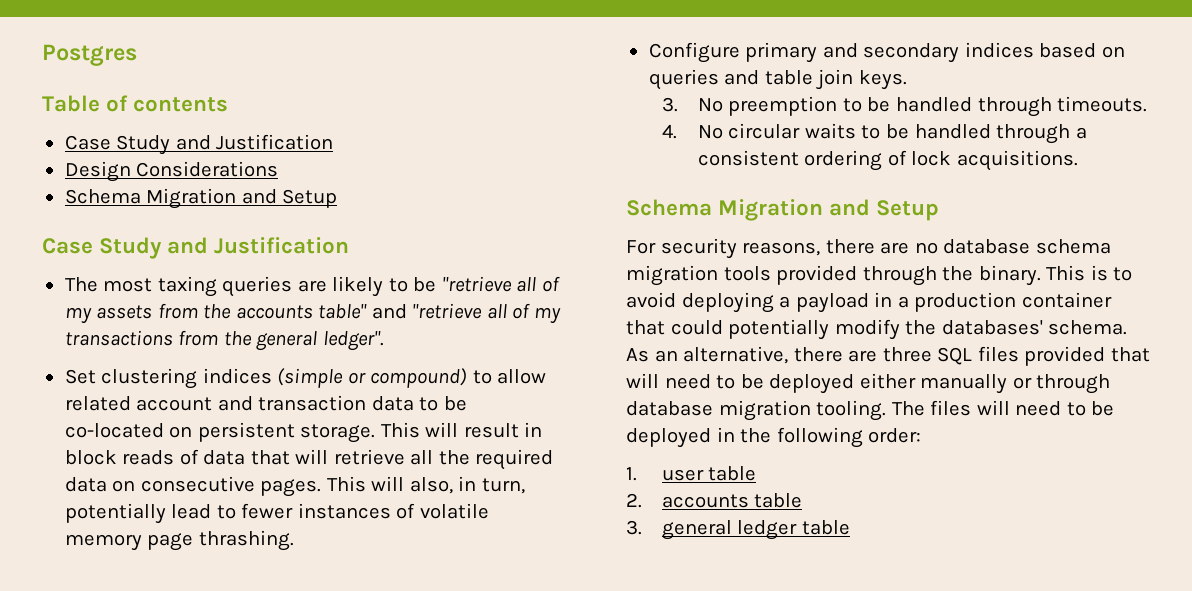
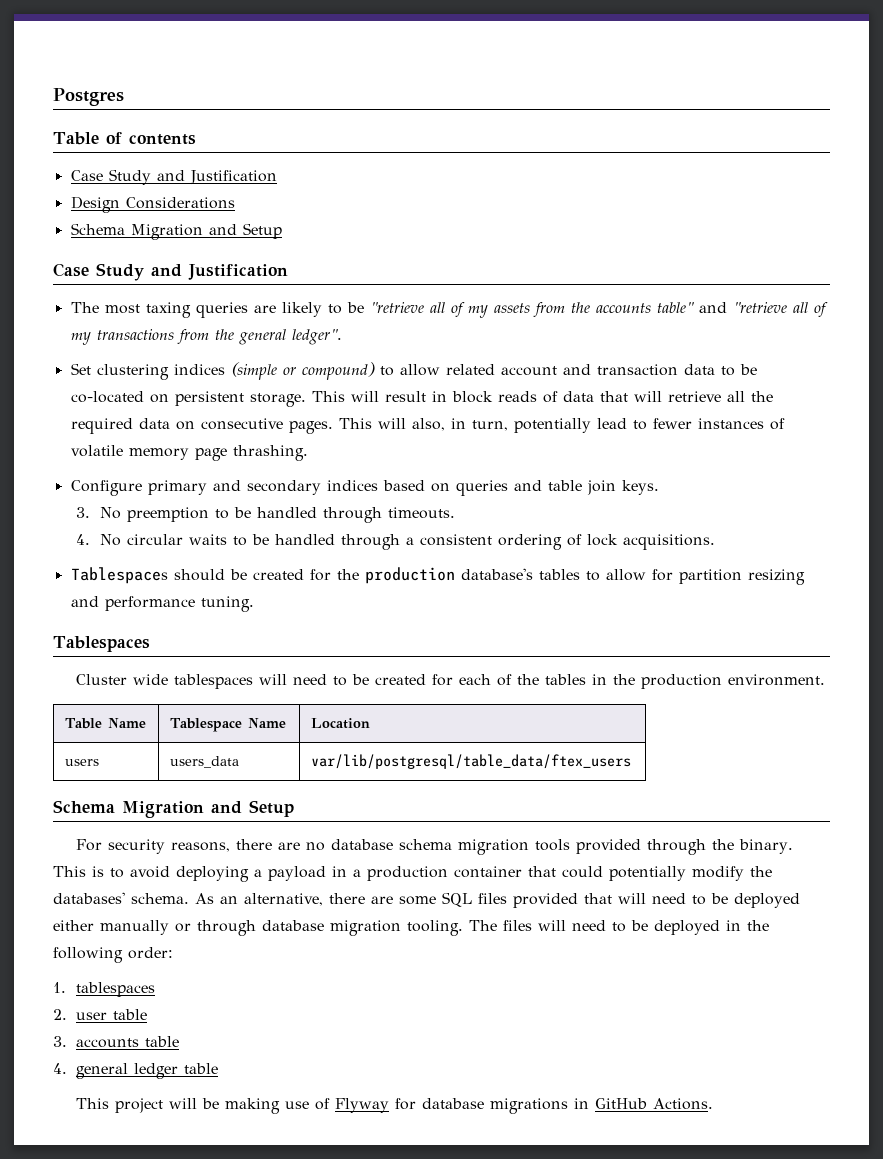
+ Tablespaces should be created for the production database's tables to allow for partition resizing and performance tuning.
+ Tablespaces
+ Cluster wide tablespaces will need to be created for each of the tables in the production environment.
+ Table Name | Tablespace Name | Location
+ users | users_data | var/lib/postgresql/table_data/ftex_users
- As an alternative, there are three SQL files provided that will need to be deployed either manually or through database migration tooling.
+ As an alternative, there are some SQL files provided that will need to be deployed either manually or through database migration tooling.
- 1. user table
+ 1. tablespaces
+ 2. user table
- 2. accounts table
+ 3. accounts table
- 3. general ledger table
+ 4. general ledger table
+ This project will be making use of Flyway for database migrations in GitHub Actions.

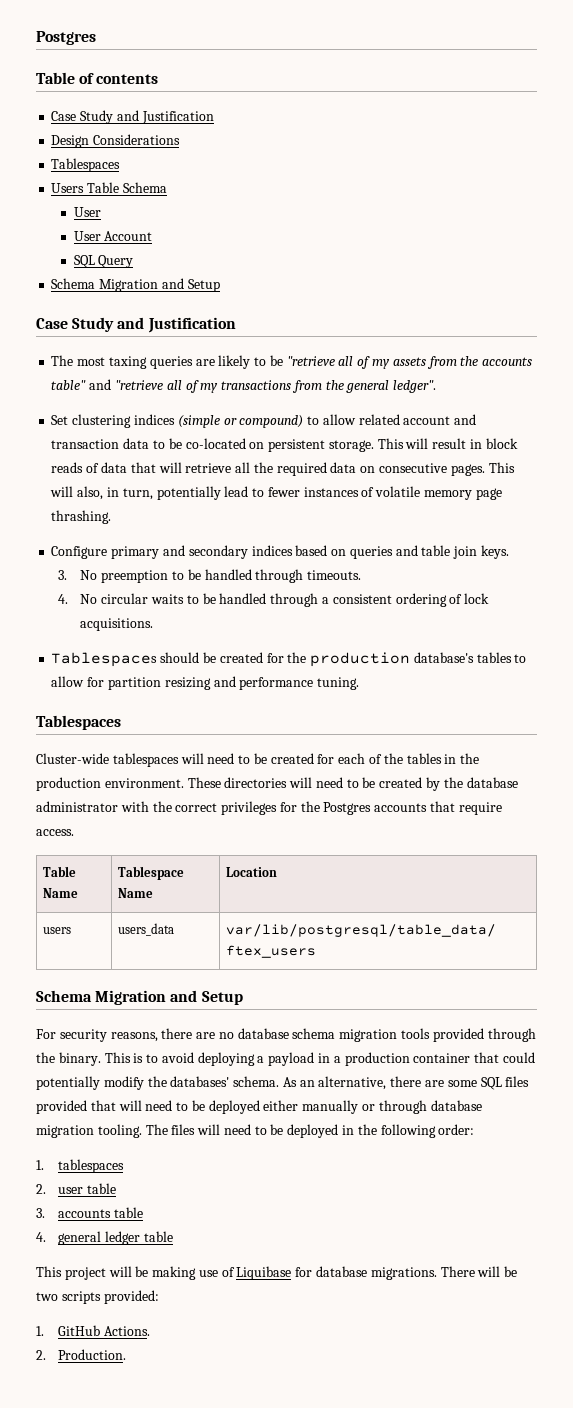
  Design Considerations
+ Tablespaces
+ Users Table Schema
+ User
+ User Account
+ SQL Query
- Cluster wide tablespaces will need to be created for each of the tables in the production environment.
+ Cluster-wide tablespaces will need to be created for each of the tables in the production environment. These directories will need to be created by the database administrator with the correct privileges for the Postgres accounts that require access.
- This project will be making use of Flyway for database migrations in GitHub Actions.
+ This project will be making use of Liquibase for database migrations. There will be two scripts provided:
+ 1. GitHub Actions.
+ 2. Production.

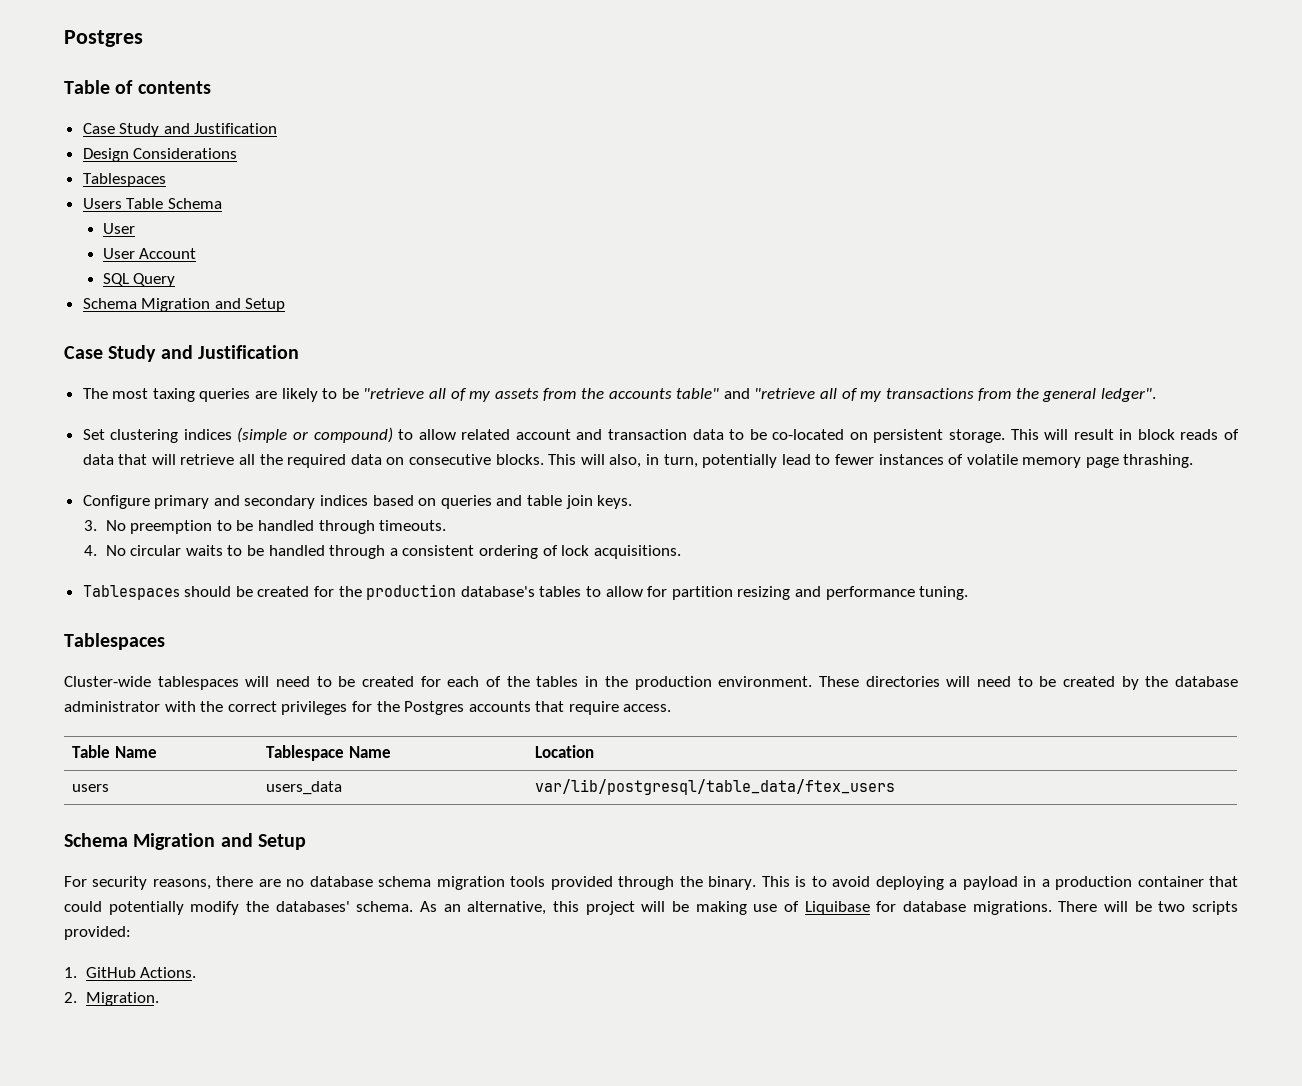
- This will result in block reads of data that will retrieve all the required data on consecutive pages.
+ This will result in block reads of data that will retrieve all the required data on consecutive blocks.
- As an alternative, there are some SQL files provided that will need to be deployed either manually or through database migration tooling. The files will need to be deployed in the following order:
- 1. tablespaces
- 2. user table
- 3. accounts table
- 4. general ledger table
- This project will be making use of Liquibase for database migrations.
+ As an alternative, this project will be making use of Liquibase for database migrations.
- 2. Production.
+ 2. Migration.

